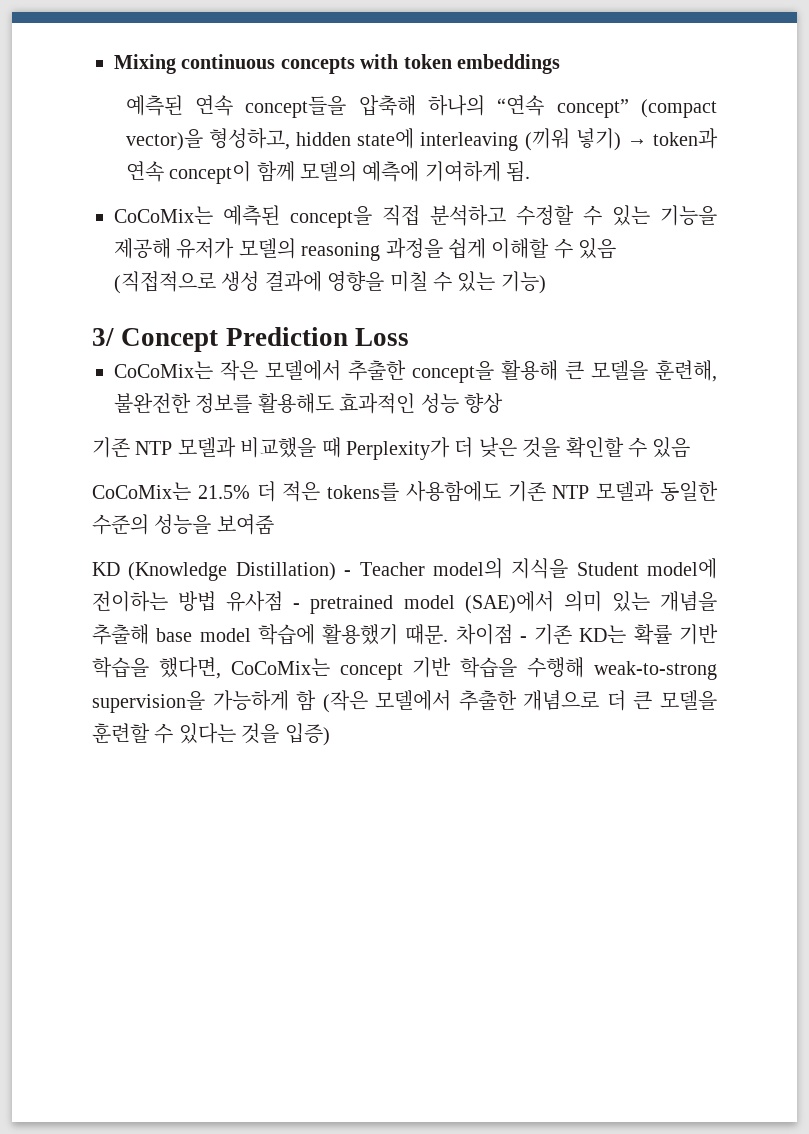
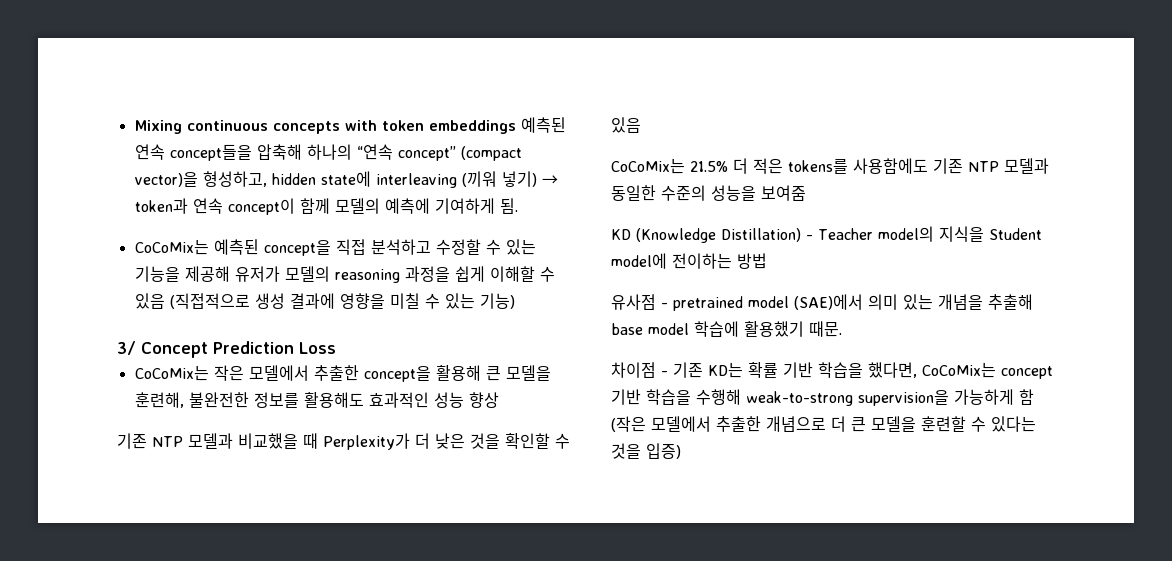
- Mixing continuous concepts with token embeddings
- 예측된 연속 concept들을 압축해 하나의 “연속 concept” (compact vector)을 형성하고, hidden state에 interleaving (끼워 넣기) → token과 연속 concept이 함께 모델의 예측에 기여하게 됨.
+ Mixing continuous concepts with token embeddings 예측된 연속 concept들을 압축해 하나의 “연속 concept” (compact vector)을 형성하고, hidden state에 interleaving (끼워 넣기) → token과 연속 concept이 함께 모델의 예측에 기여하게 됨.
- KD (Knowledge Distillation) - Teacher model의 지식을 Student model에 전이하는 방법 유사점 - pretrained model (SAE)에서 의미 있는 개념을 추출해 base model 학습에 활용했기 때문. 차이점 - 기존 KD는 확률 기반 학습을 했다면, CoCoMix는 concept 기반 학습을 수행해 weak-to-strong supervision을 가능하게 함 (작은 모델에서 추출한 개념으로 더 큰 모델을 훈련할 수 있다는 것을 입증)
+ KD (Knowledge Distillation) - Teacher model의 지식을 Student model에 전이하는 방법
+ 유사점 - pretrained model (SAE)에서 의미 있는 개념을 추출해 base model 학습에 활용했기 때문.
+ 차이점 - 기존 KD는 확률 기반 학습을 했다면, CoCoMix는 concept 기반 학습을 수행해 weak-to-strong supervision을 가능하게 함 (작은 모델에서 추출한 개념으로 더 큰 모델을 훈련할 수 있다는 것을 입증)

